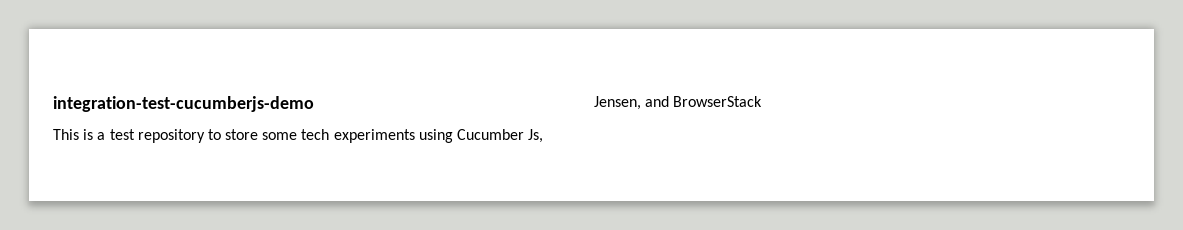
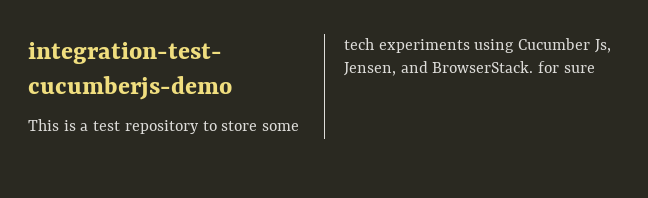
- This is a test repository to store some tech experiments using Cucumber Js, Jensen, and BrowserStack
+ This is a test repository to store some tech experiments using Cucumber Js, Jensen, and BrowserStack. for sure

